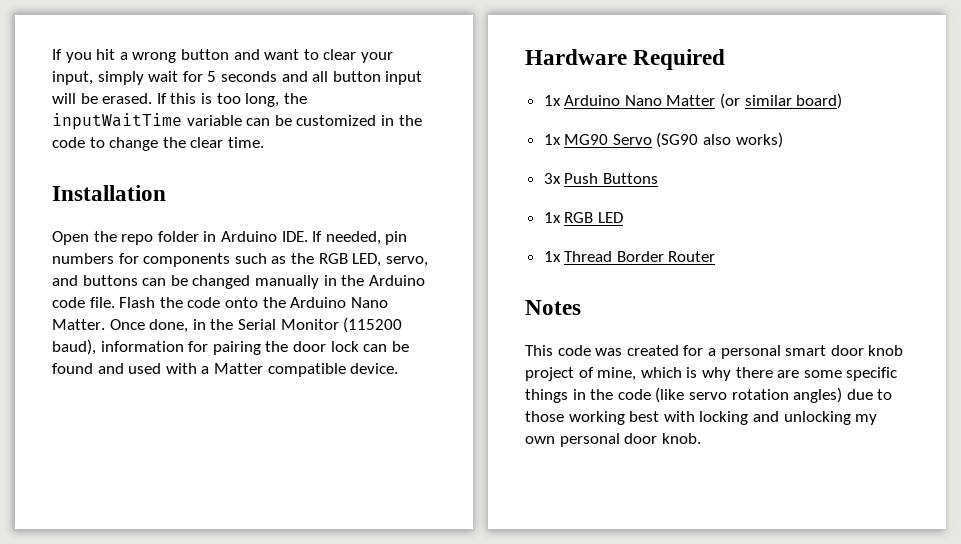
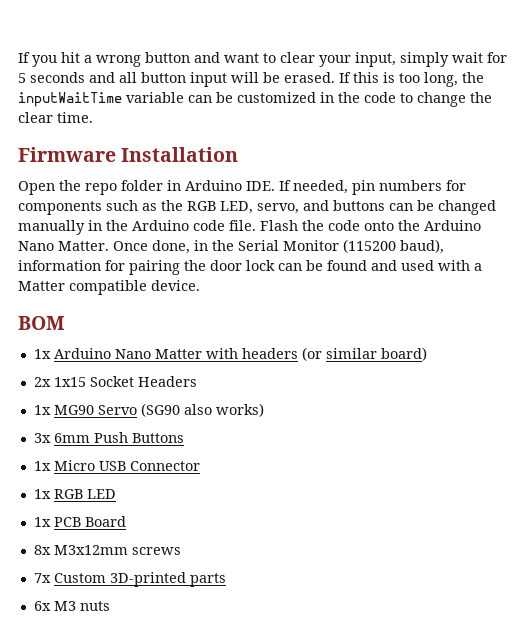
- Installation
+ Firmware Installation
- Hardware Required
+ BOM
- 1x Arduino Nano Matter (or similar board)
+ 1x Arduino Nano Matter with headers (or similar board)
+ 2x 1x15 Socket Headers
- 3x Push Buttons
+ 3x 6mm Push Buttons
+ 1x Micro USB Connector
- 1x Thread Border Router
- Notes
- This code was created for a personal smart door knob project of mine, which is why there are some specific things in the code (like servo rotation angles) due to those working best with locking and unlocking my own personal door knob.
+ 1x PCB Board
+ 8x M3x12mm screws
+ 7x Custom 3D-printed parts
+ 6x M3 nuts

